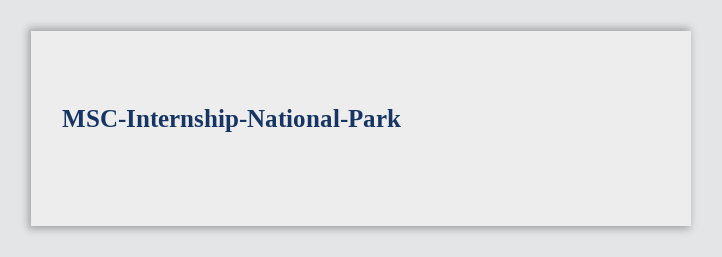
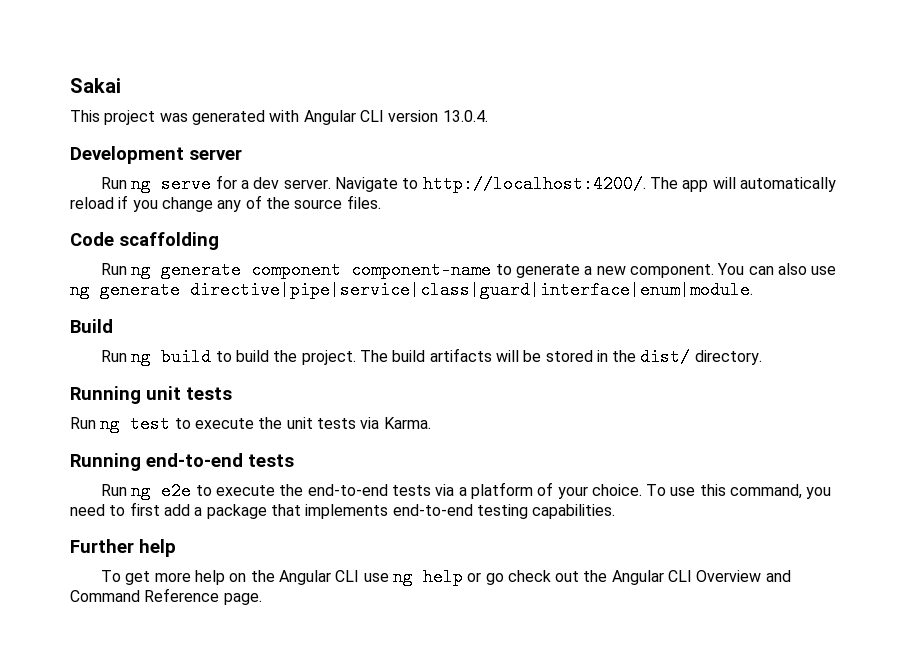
- MSC-Internship-National-Park
+ Sakai
+ This project was generated with Angular CLI version 13.0.4.
+ Development server
+ Run ng serve for a dev server. Navigate to http://localhost:4200/. The app will automatically reload if you change any of the source files.
+ Code scaffolding
+ Run ng generate component component-name to generate a new component. You can also use ng generate directive|pipe|service|class|guard|interface|enum|module.
+ Build
+ Run ng build to build the project. The build artifacts will be stored in the dist/ directory.
+ Running unit tests
+ Run ng test to execute the unit tests via Karma.
+ Running end-to-end tests
+ Run ng e2e to execute the end-to-end tests via a platform of your choice. To use this command, you need to first add a package that implements end-to-end testing capabilities.
+ Further help
+ To get more help on the Angular CLI use ng help or go check out the Angular CLI Overview and Command Reference page.

